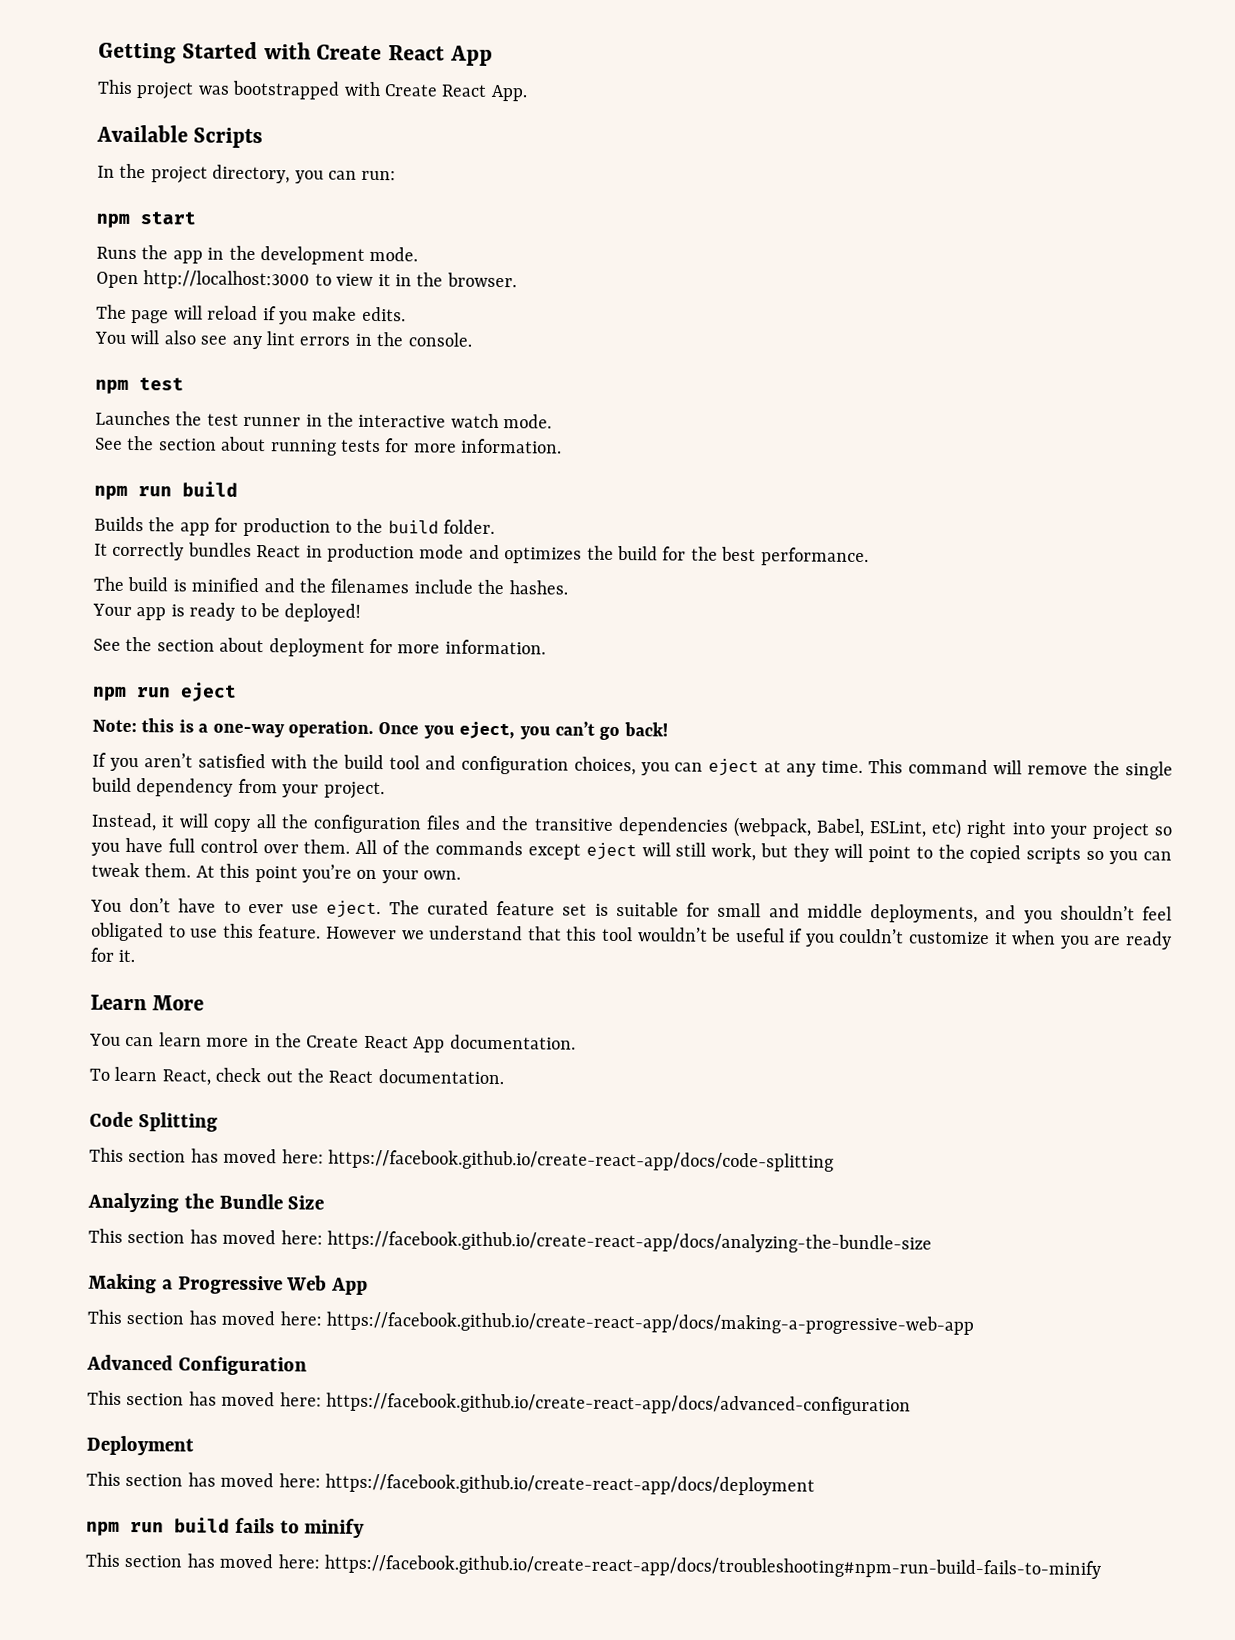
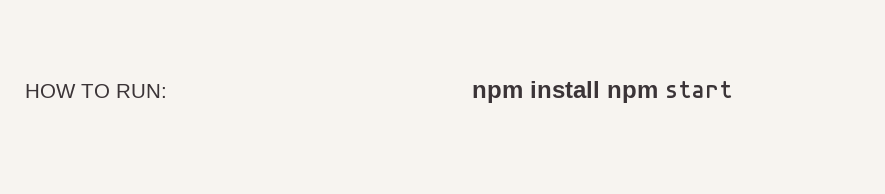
- Getting Started with Create React App
- This project was bootstrapped with Create React App.
- Available Scripts
- In the project directory, you can run:
- npm start
+ HOW TO RUN:
+ npm install npm start
- Runs the app in the development mode.
- Open http://localhost:3000 to view it in the browser.
- The page will reload if you make edits.
- You will also see any lint errors in the console.
- npm test
- Launches the test runner in the interactive watch mode.
- See the section about running tests for more information.
- npm run build
- Builds the app for production to the build folder.
- It correctly bundles React in production mode and optimizes the build for the best performance.
- The build is minified and the filenames include the hashes.
- Your app is ready to be deployed!
- See the section about deployment for more information.
- npm run eject
- Note: this is a one-way operation. Once you eject, you can’t go back!
- If you aren’t satisfied with the build tool and configuration choices, you can eject at any time. This command will remove the single build dependency from your project.
- Instead, it will copy all the configuration files and the transitive dependencies (webpack, Babel, ESLint, etc) right into your project so you have full control over them. All of the commands except eject will still work, but they will point to the copied scripts so you can tweak them. At this point you’re on your own.
- You don’t have to ever use eject. The curated feature set is suitable for small and middle deployments, and you shouldn’t feel obligated to use this feature. However we understand that this tool wouldn’t be useful if you couldn’t customize it when you are ready for it.
- Learn More
- You can learn more in the Create React App documentation.
- To learn React, check out the React documentation.
- Code Splitting
- This section has moved here: https://facebook.github.io/create-react-app/docs/code-splitting
- Analyzing the Bundle Size
- This section has moved here: https://facebook.github.io/create-react-app/docs/analyzing-the-bundle-size
- Making a Progressive Web App
- This section has moved here: https://facebook.github.io/create-react-app/docs/making-a-progressive-web-app
- Advanced Configuration
- This section has moved here: https://facebook.github.io/create-react-app/docs/advanced-configuration
- Deployment
- This section has moved here: https://facebook.github.io/create-react-app/docs/deployment
- npm run build fails to minify
- This section has moved here: https://facebook.github.io/create-react-app/docs/troubleshooting#npm-run-build-fails-to-minify

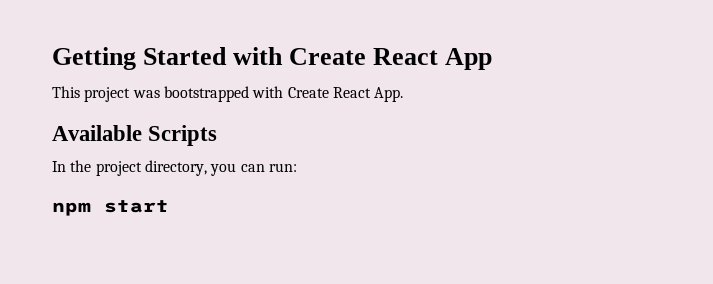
- HOW TO RUN:
- npm install npm start
+ Getting Started with Create React App
+ This project was bootstrapped with Create React App.
+ Available Scripts
+ In the project directory, you can run:
+ npm start

